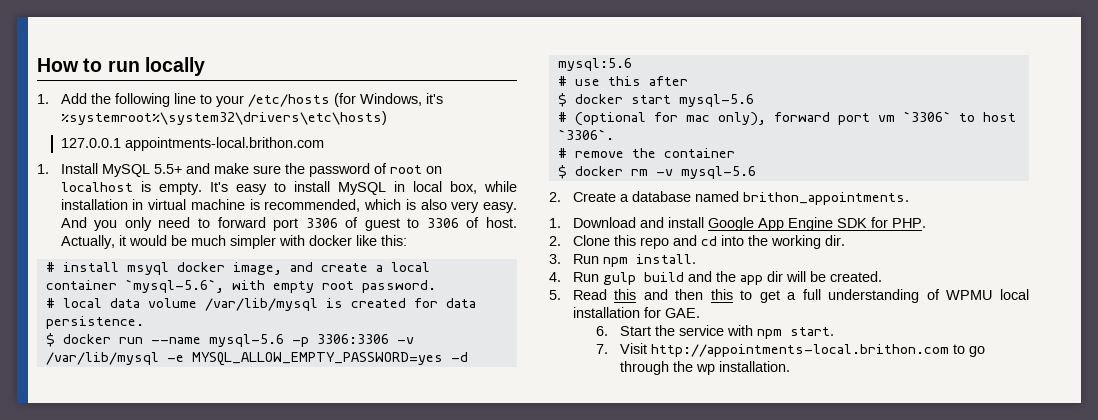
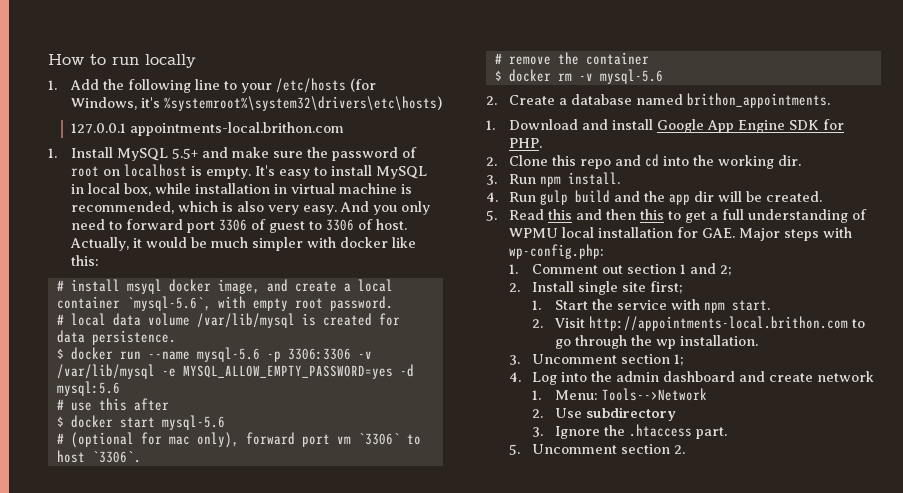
- 5. Read this and then this to get a full understanding of WPMU local installation for GAE.
- 6. Start the service with npm start.
+ 5. Read this and then this to get a full understanding of WPMU local installation for GAE. Major steps with wp-config.php:
+ 1. Comment out section 1 and 2;
+ 2. Install single site first;
+ 1. Start the service with npm start.
- 7. Visit http://appointments-local.brithon.com to go through the wp installation.
+ 2. Visit http://appointments-local.brithon.com to go through the wp installation.
+ 3. Uncomment section 1;
+ 4. Log into the admin dashboard and create network
+ 1. Menu: Tools-->Network
+ 2. Use subdirectory
+ 3. Ignore the .htaccess part.
+ 5. Uncomment section 2.

